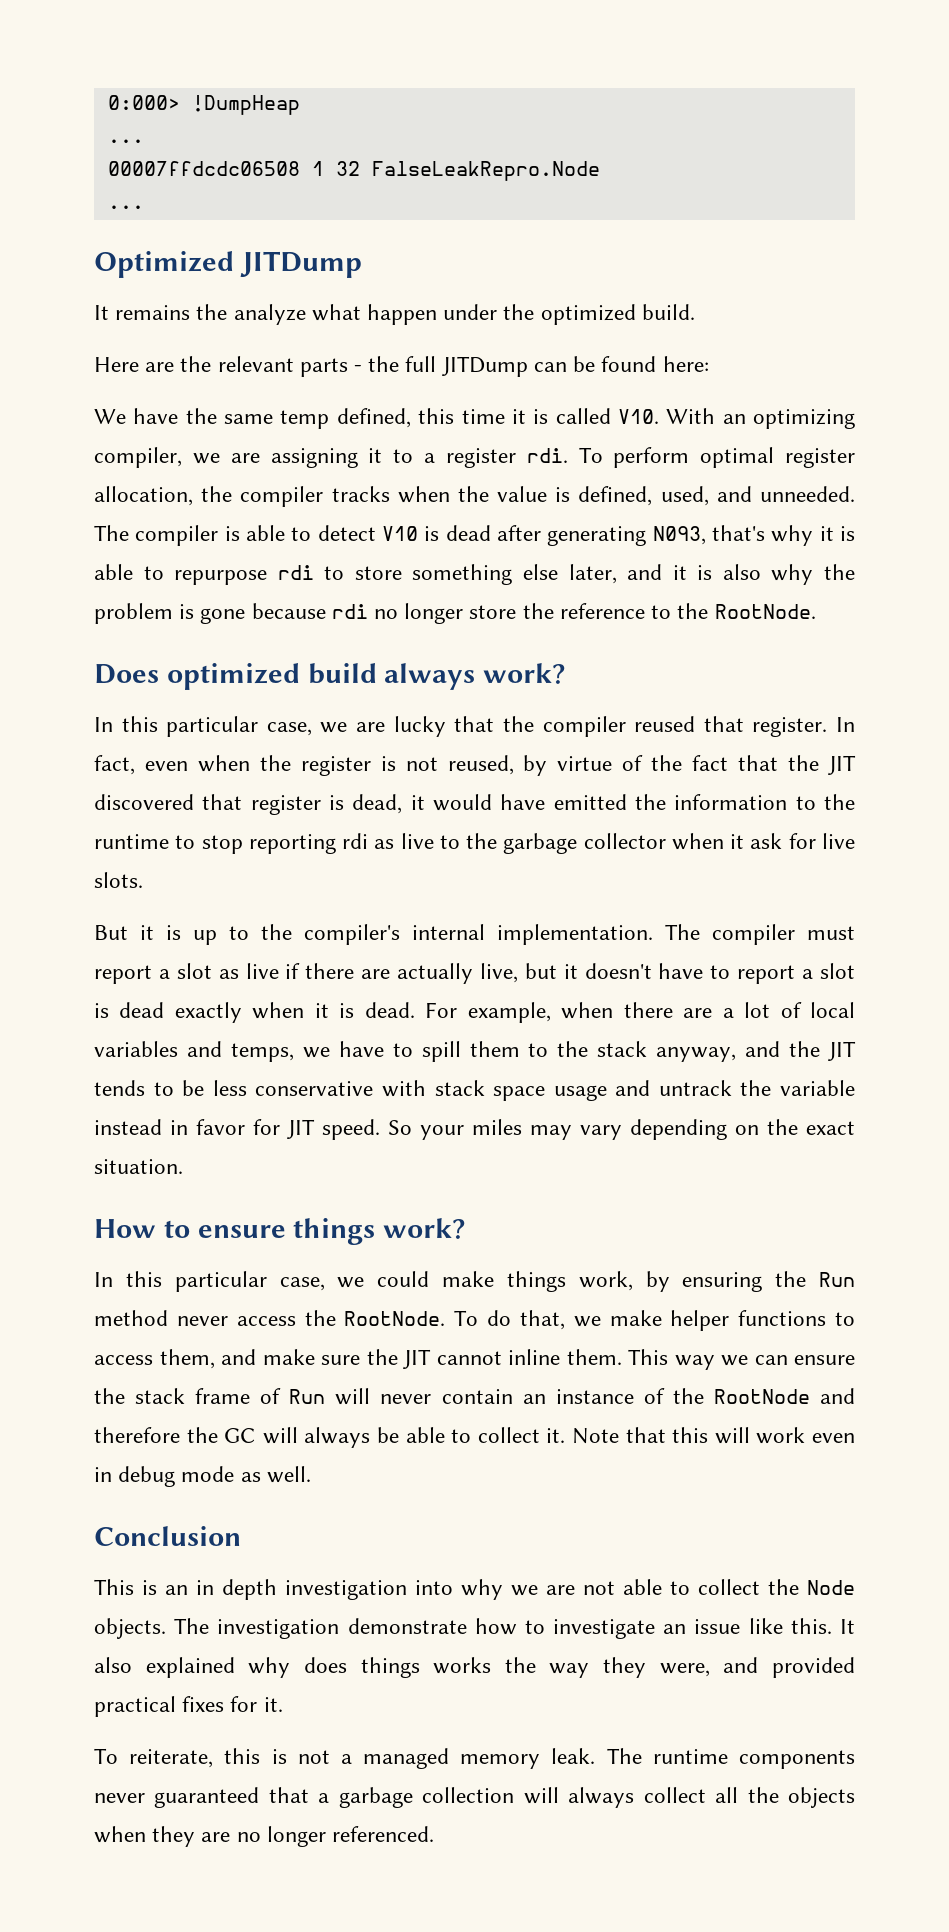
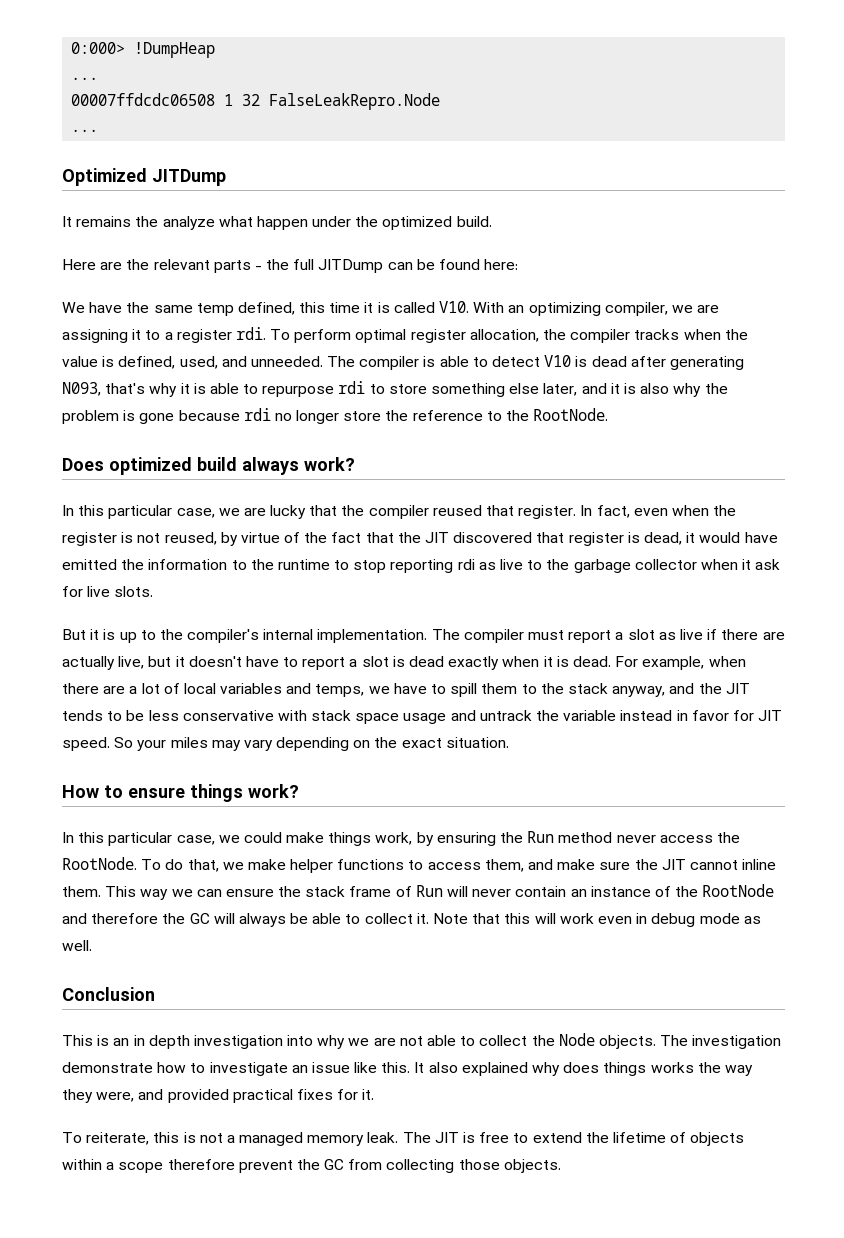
- The runtime components never guaranteed that a garbage collection will always collect all the objects when they are no longer referenced.
+ The JIT is free to extend the lifetime of objects within a scope therefore prevent the GC from collecting those objects.

